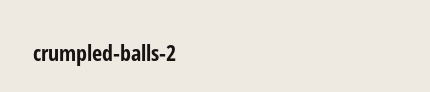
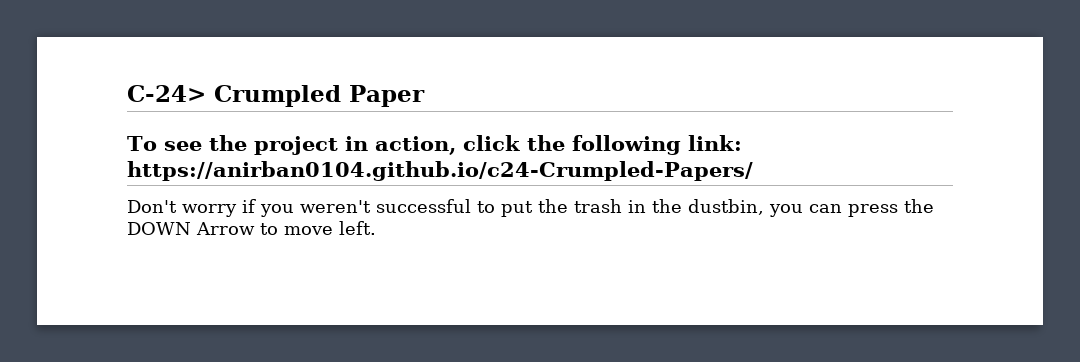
- crumpled-balls-2
+ C-24> Crumpled Paper
+ To see the project in action, click the following link: https://anirban0104.github.io/c24-Crumpled-Papers/
+ Don't worry if you weren't successful to put the trash in the dustbin, you can press the DOWN Arrow to move left.

